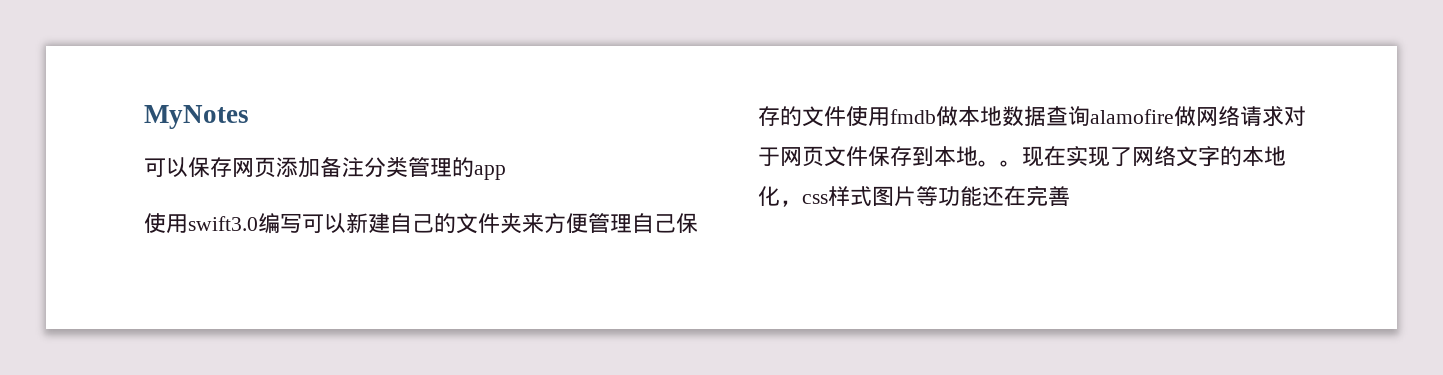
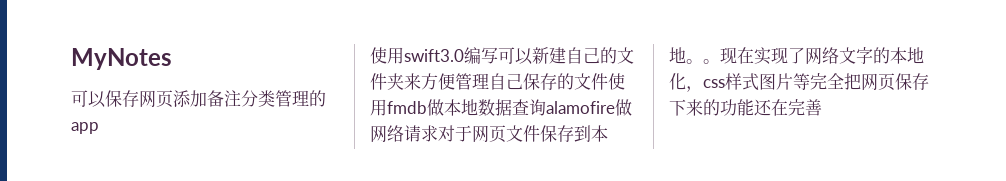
- 现在实现了网络文字的本地化，css样式图片等功能还在完善
+ 现在实现了网络文字的本地化，css样式图片等完全把网页保存下来的功能还在完善

